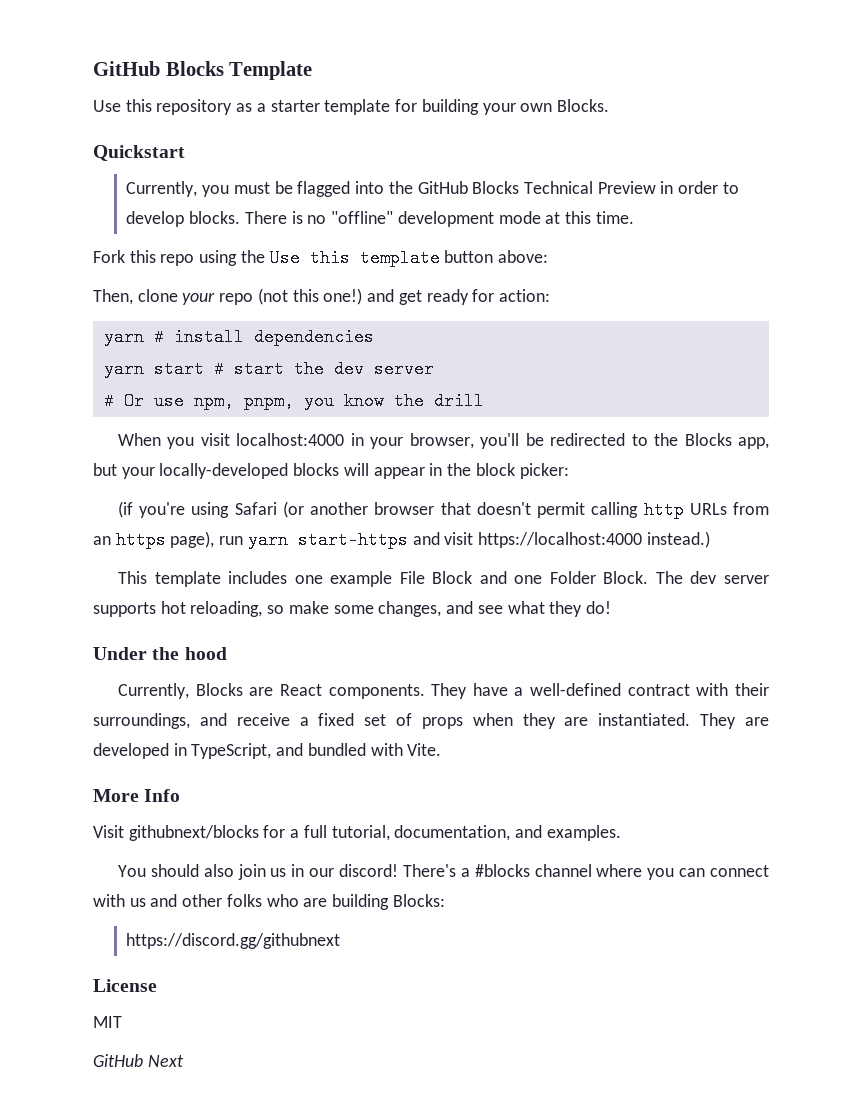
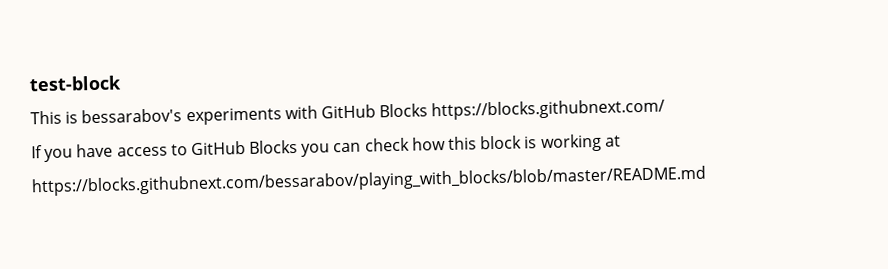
- GitHub Blocks Template
- Use this repository as a starter template for building your own Blocks.
- Quickstart
- Currently, you must be flagged into the GitHub Blocks Technical Preview in order to develop blocks. There is no "offline" development mode at this time.
- Fork this repo using the Use this template button above:
- Then, clone your repo (not this one!) and get ready for action:
- yarn # install dependencies
- yarn start # start the dev server
- # Or use npm, pnpm, you know the drill
- When you visit localhost:4000 in your browser, you'll be redirected to the Blocks app, but your locally-developed blocks will appear in the block picker:
- (if you're using Safari (or another browser that doesn't permit calling http URLs from an https page), run yarn start-https and visit https://localhost:4000 instead.)
- This template includes one example File Block and one Folder Block. The dev server supports hot reloading, so make some changes, and see what they do!
- Under the hood
- Currently, Blocks are React components. They have a well-defined contract with their surroundings, and receive a fixed set of props when they are instantiated. They are developed in TypeScript, and bundled with Vite.
- More Info
- Visit githubnext/blocks for a full tutorial, documentation, and examples.
- You should also join us in our discord! There's a #blocks channel where you can connect with us and other folks who are building Blocks:
- https://discord.gg/githubnext
- License
- MIT
- GitHub Next
+ test-block
+ This is bessarabov's experiments with GitHub Blocks https://blocks.githubnext.com/
+ If you have access to GitHub Blocks you can check how this block is working at
+ https://blocks.githubnext.com/bessarabov/playing_with_blocks/blob/master/README.md

